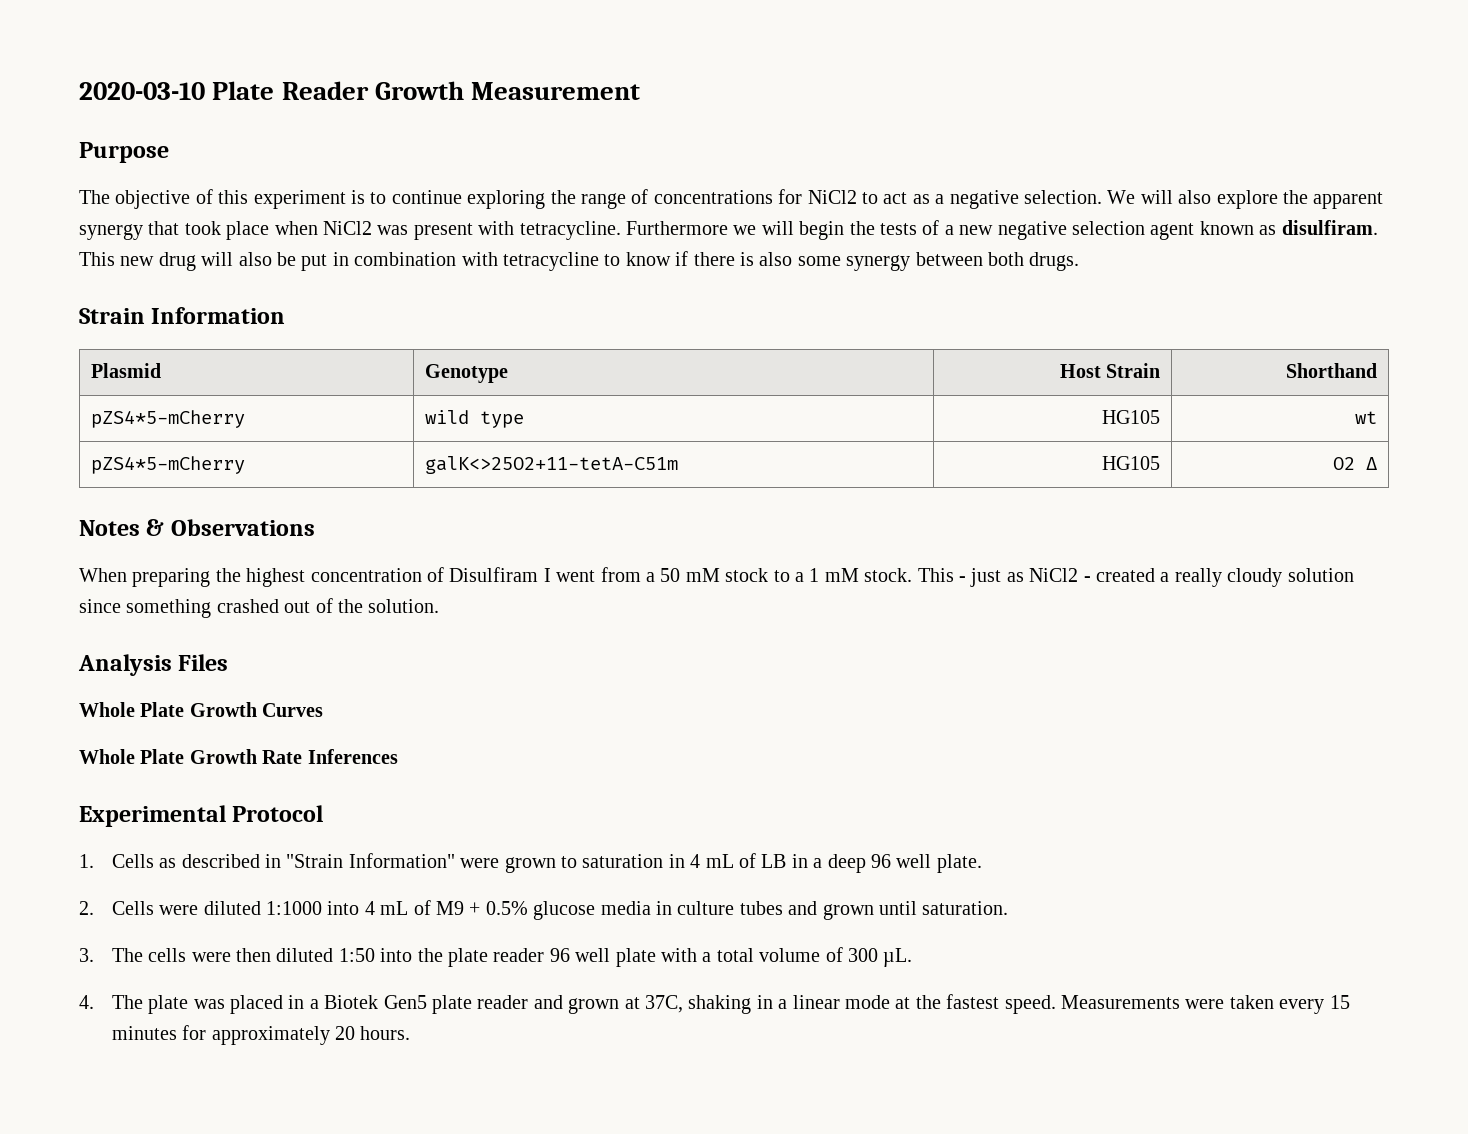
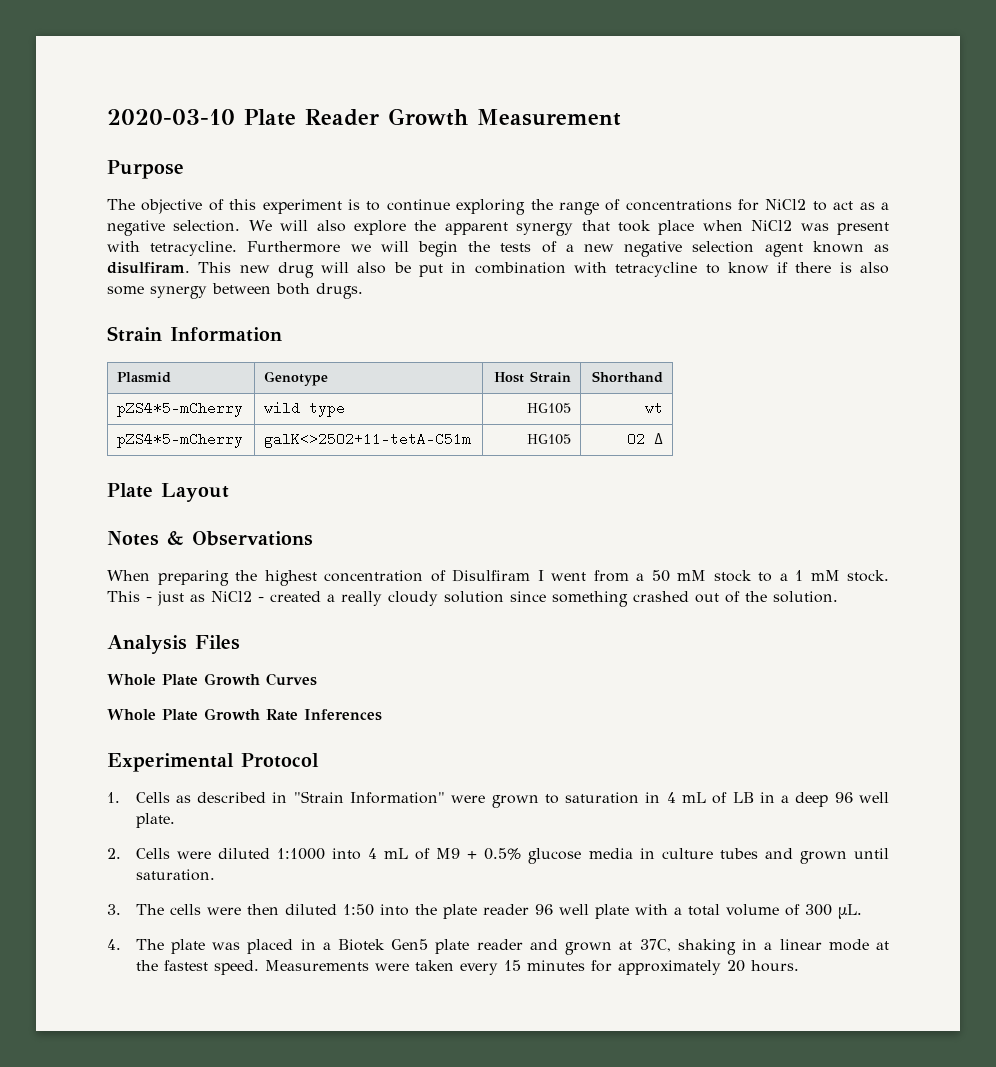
+ Plate Layout

